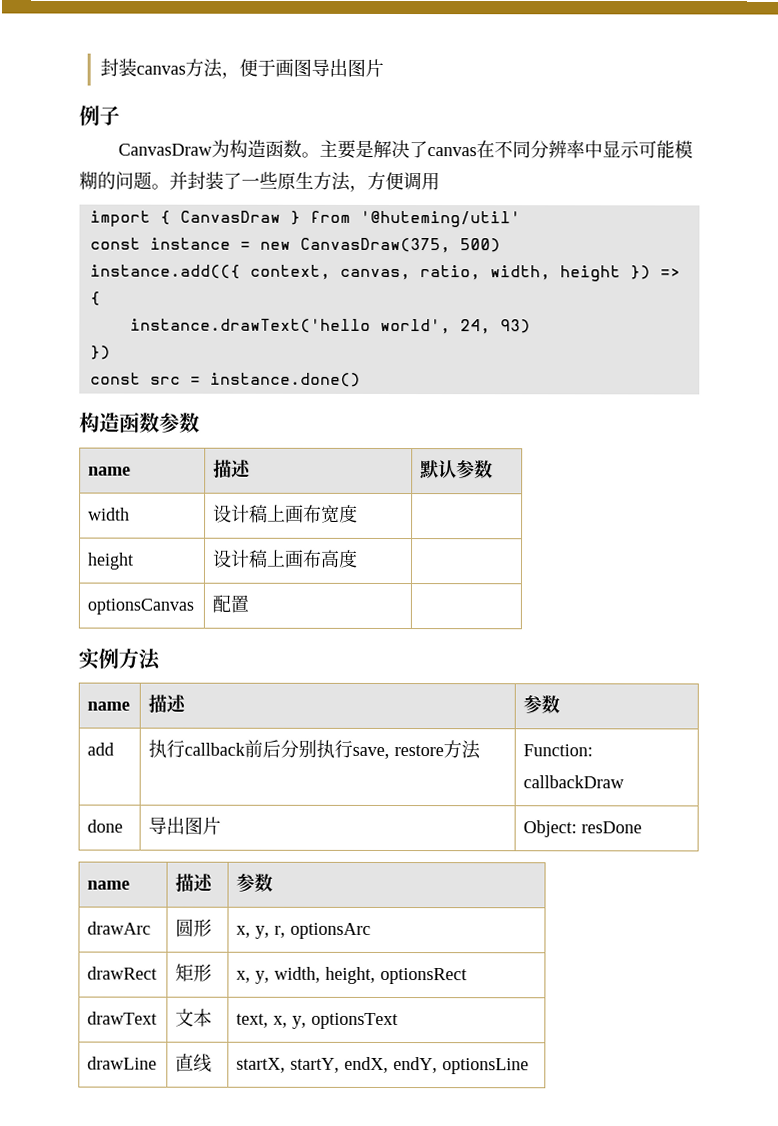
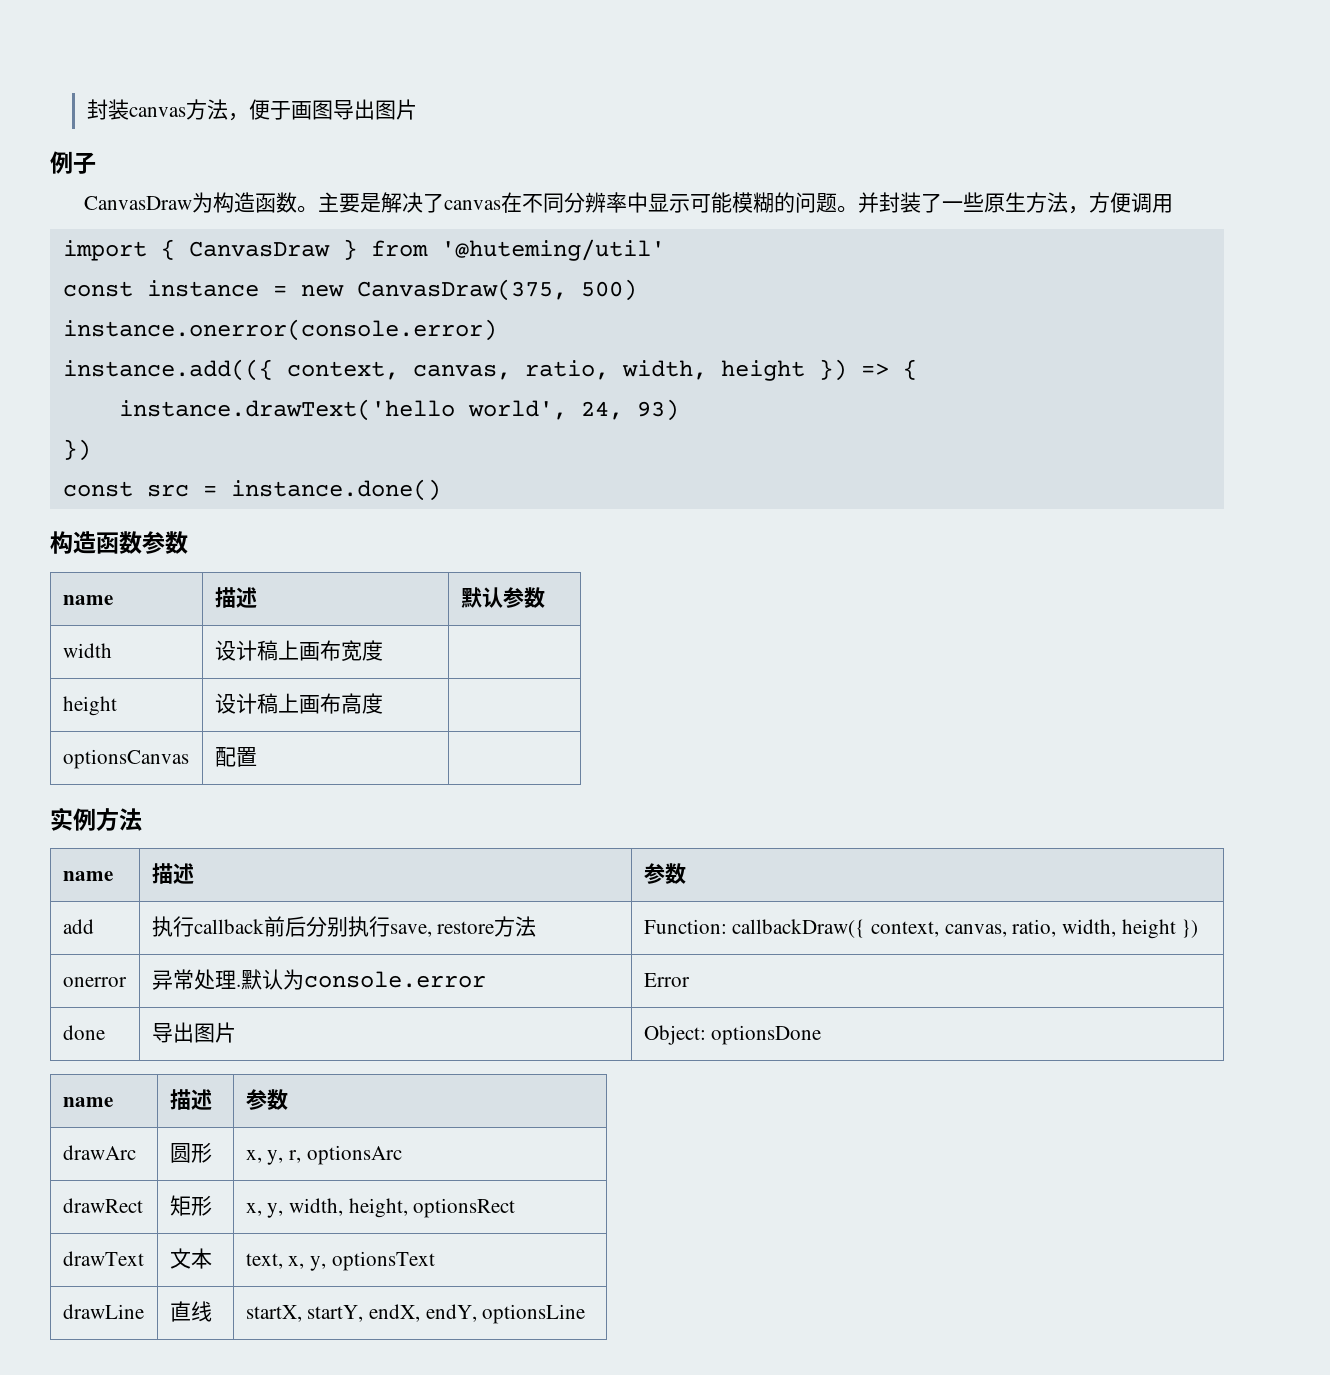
+ instance.onerror(console.error)
- add | 执行callback前后分别执行save, restore方法 | Function: callbackDraw
+ add | 执行callback前后分别执行save, restore方法 | Function: callbackDraw({ context, canvas, ratio, width, height })
+ onerror | 异常处理.默认为console.error | Error
- done | 导出图片 | Object: resDone
+ done | 导出图片 | Object: optionsDone

